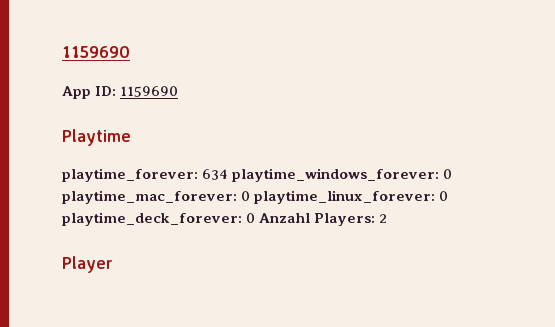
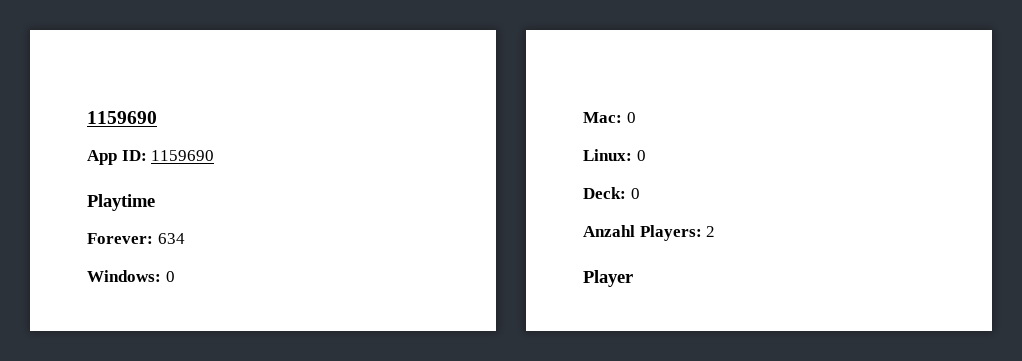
- playtime_forever: 634 playtime_windows_forever: 0 playtime_mac_forever: 0 playtime_linux_forever: 0 playtime_deck_forever: 0 Anzahl Players: 2
+ Forever: 634
+ Windows: 0
+ Mac: 0
+ Linux: 0
+ Deck: 0
+ Anzahl Players: 2

